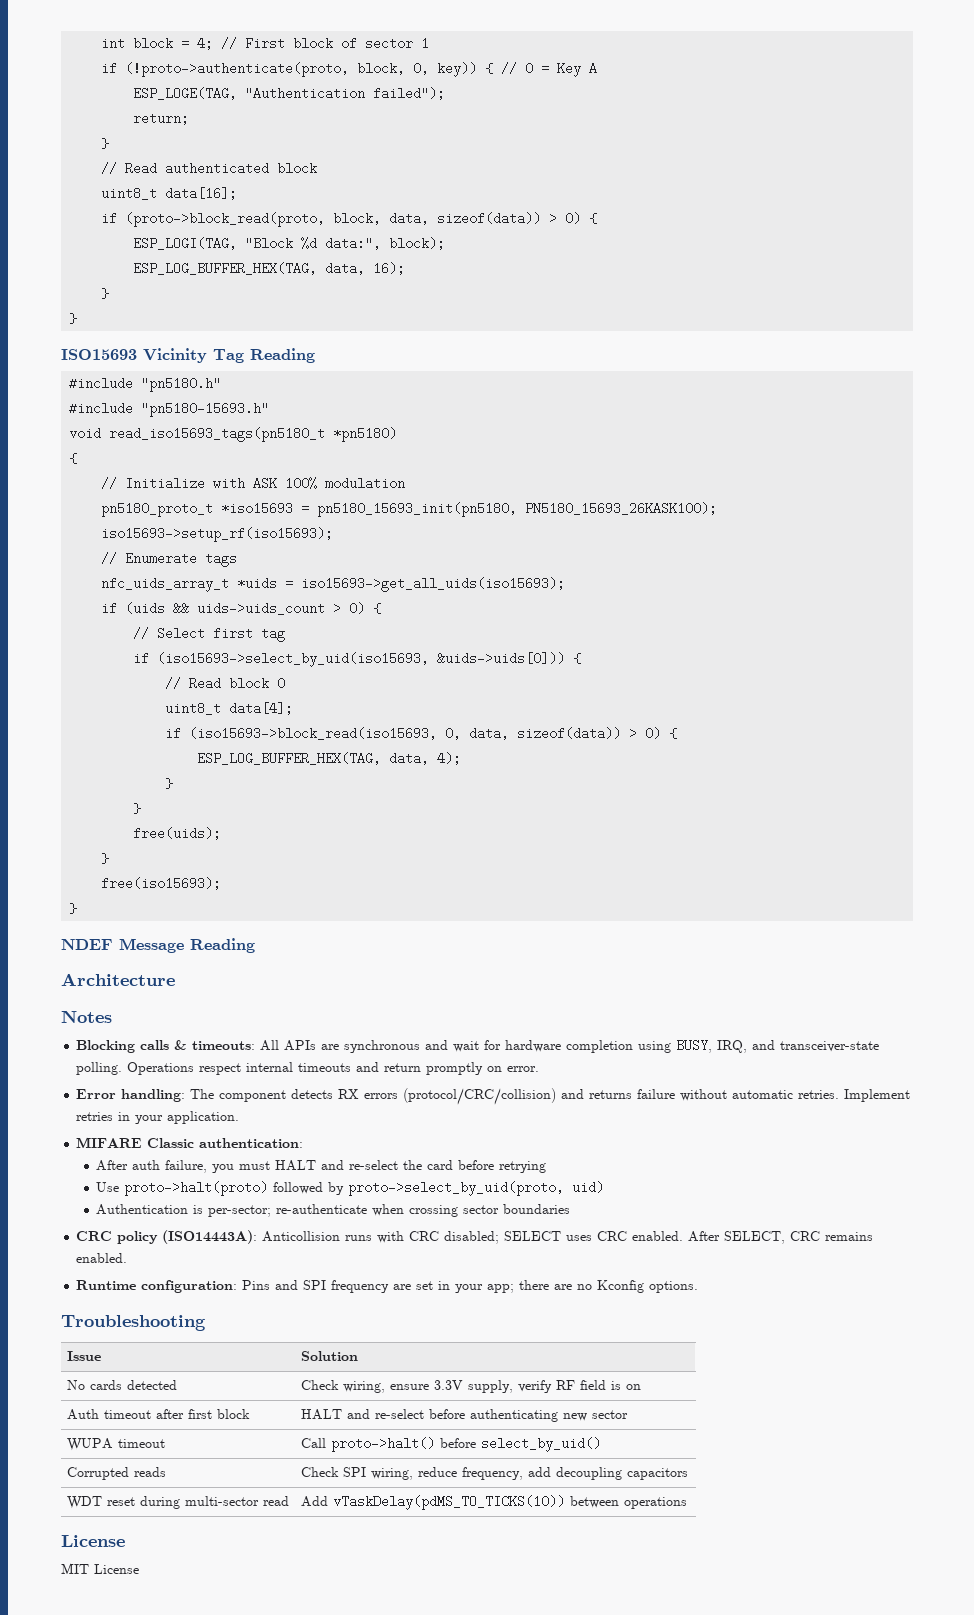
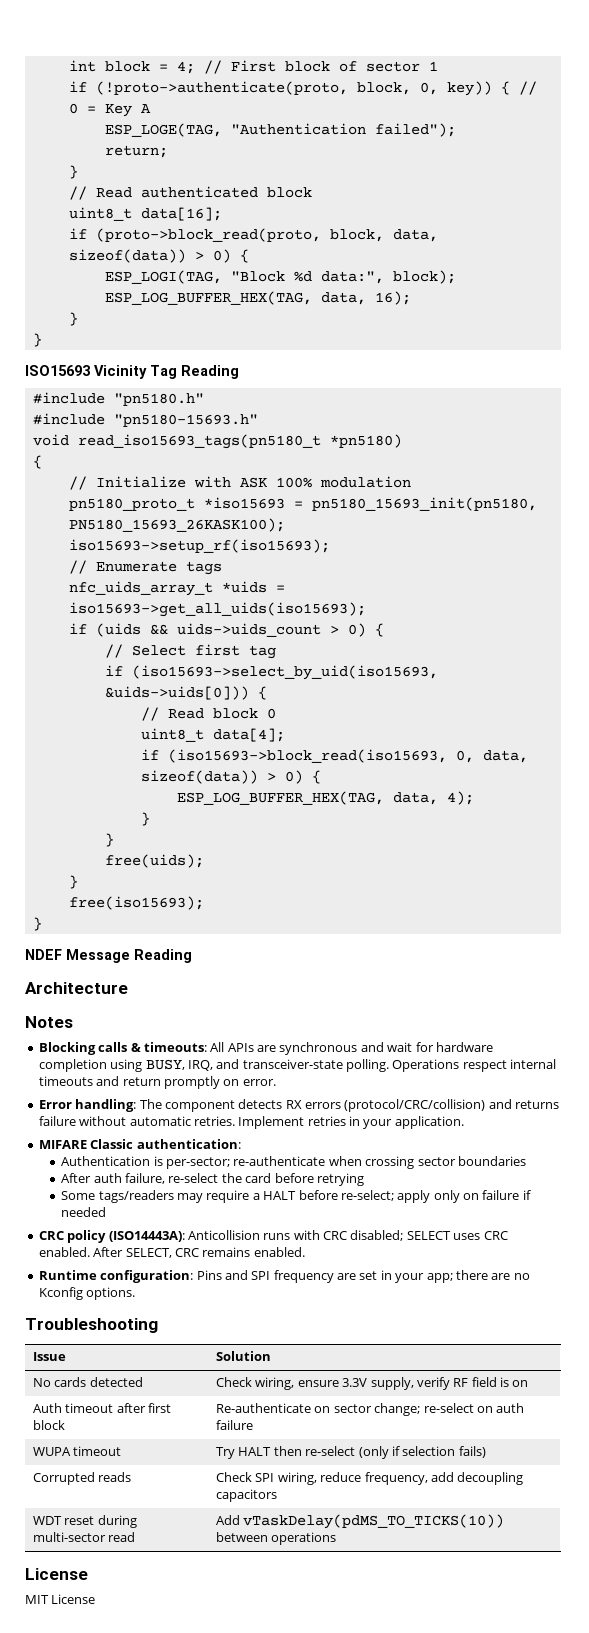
- After auth failure, you must HALT and re-select the card before retrying
- Use proto->halt(proto) followed by proto->select_by_uid(proto, uid)
+ After auth failure, re-select the card before retrying
+ Some tags/readers may require a HALT before re-select; apply only on failure if needed
- Auth timeout after first block | HALT and re-select before authenticating new sector
- WUPA timeout | Call proto->halt() before select_by_uid()
+ Auth timeout after first block | Re-authenticate on sector change; re-select on auth failure
+ WUPA timeout | Try HALT then re-select (only if selection fails)

